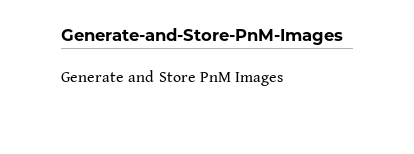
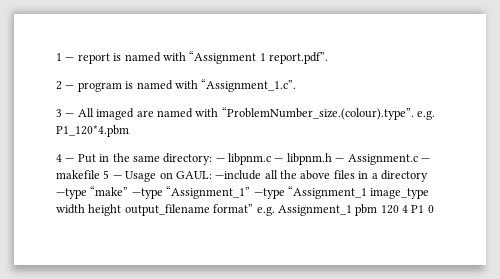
- Generate-and-Store-PnM-Images
- Generate and Store PnM Images
+ 1 — report is named with “Assignment 1 report.pdf”.
+ 2 — program is named with “Assignment_1.c”.
+ 3 — All imaged are named with “ProblemNumber_size.(colour).type”. e.g. P1_120*4.pbm
+ 4 — Put in the same directory: — libpnm.c — libpnm.h — Assignment.c — makefile 5 — Usage on GAUL: —include all the above files in a directory —type “make” —type “Assignment_1” —type “Assignment_1 image_type width height output_filename format” e.g. Assignment_1 pbm 120 4 P1 0

